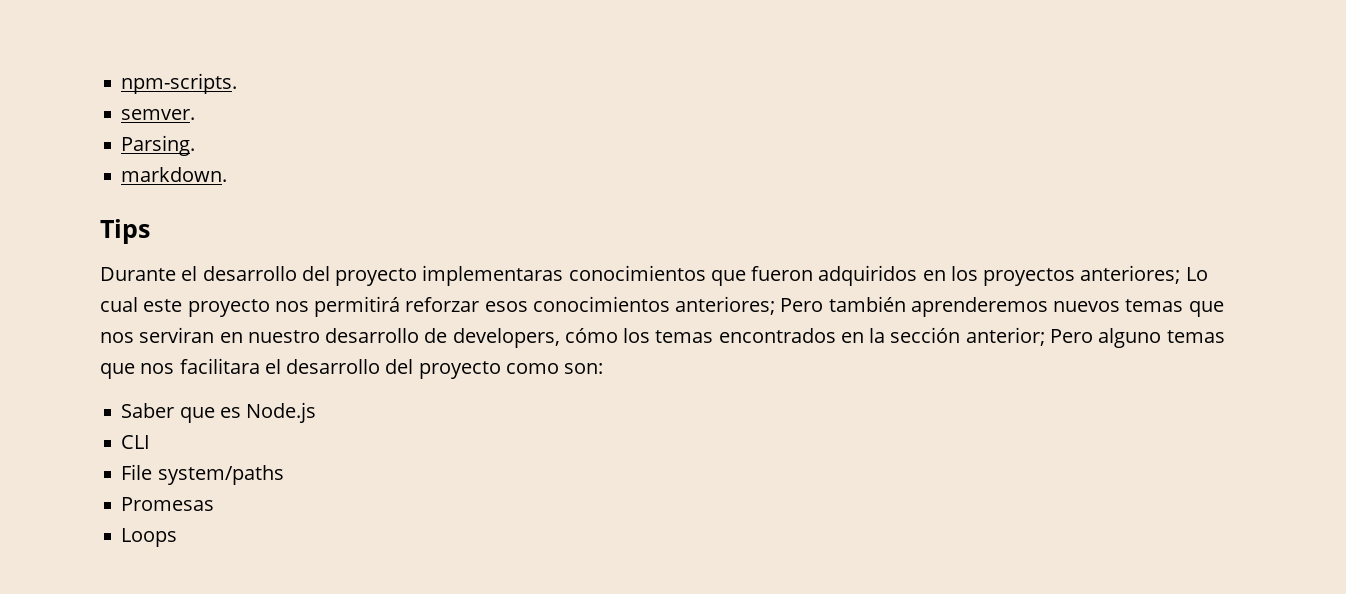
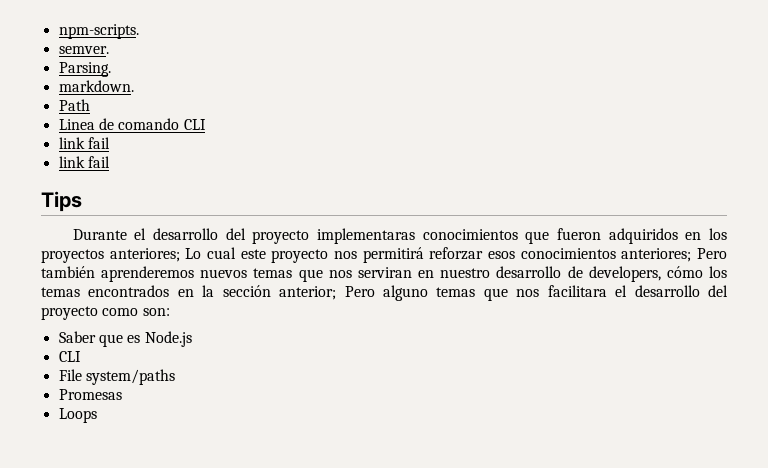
+ Path
+ Linea de comando CLI
+ link fail
+ link fail

